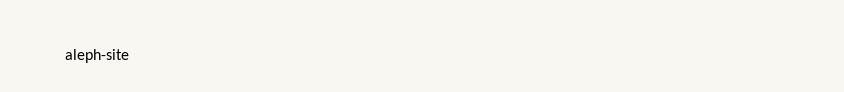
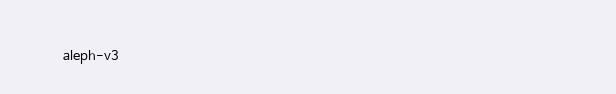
- aleph-site
+ aleph-v3

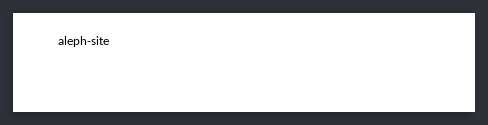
- aleph-v3
+ aleph-site

